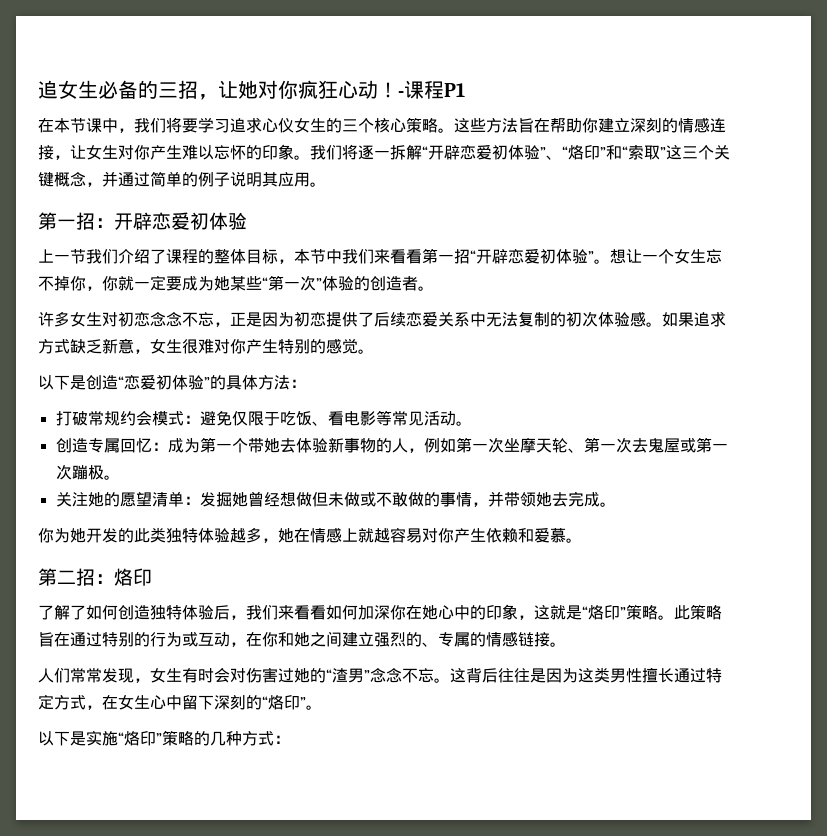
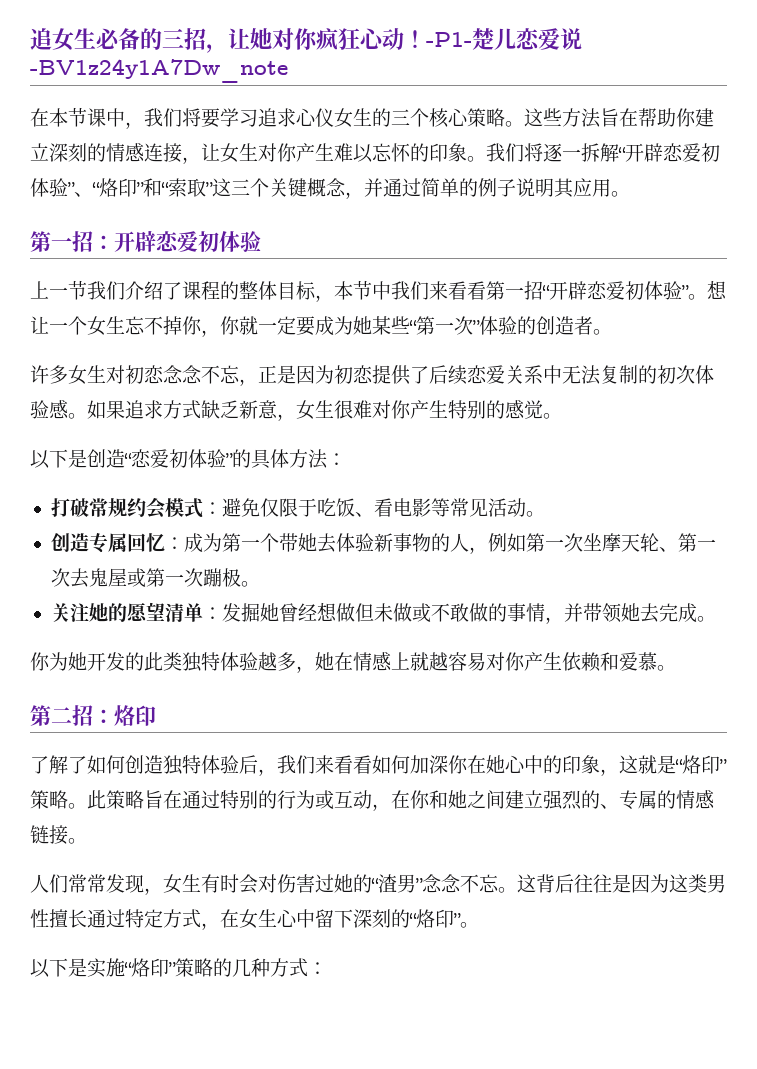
- -课程P1
+ -P1-楚儿恋爱说-BV1z24y1A7Dw_note

